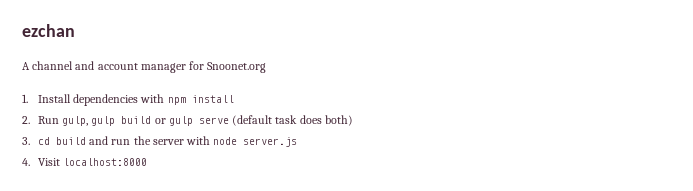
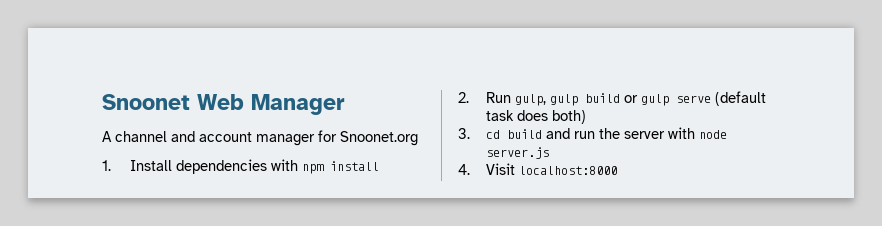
- ezchan
+ Snoonet Web Manager

